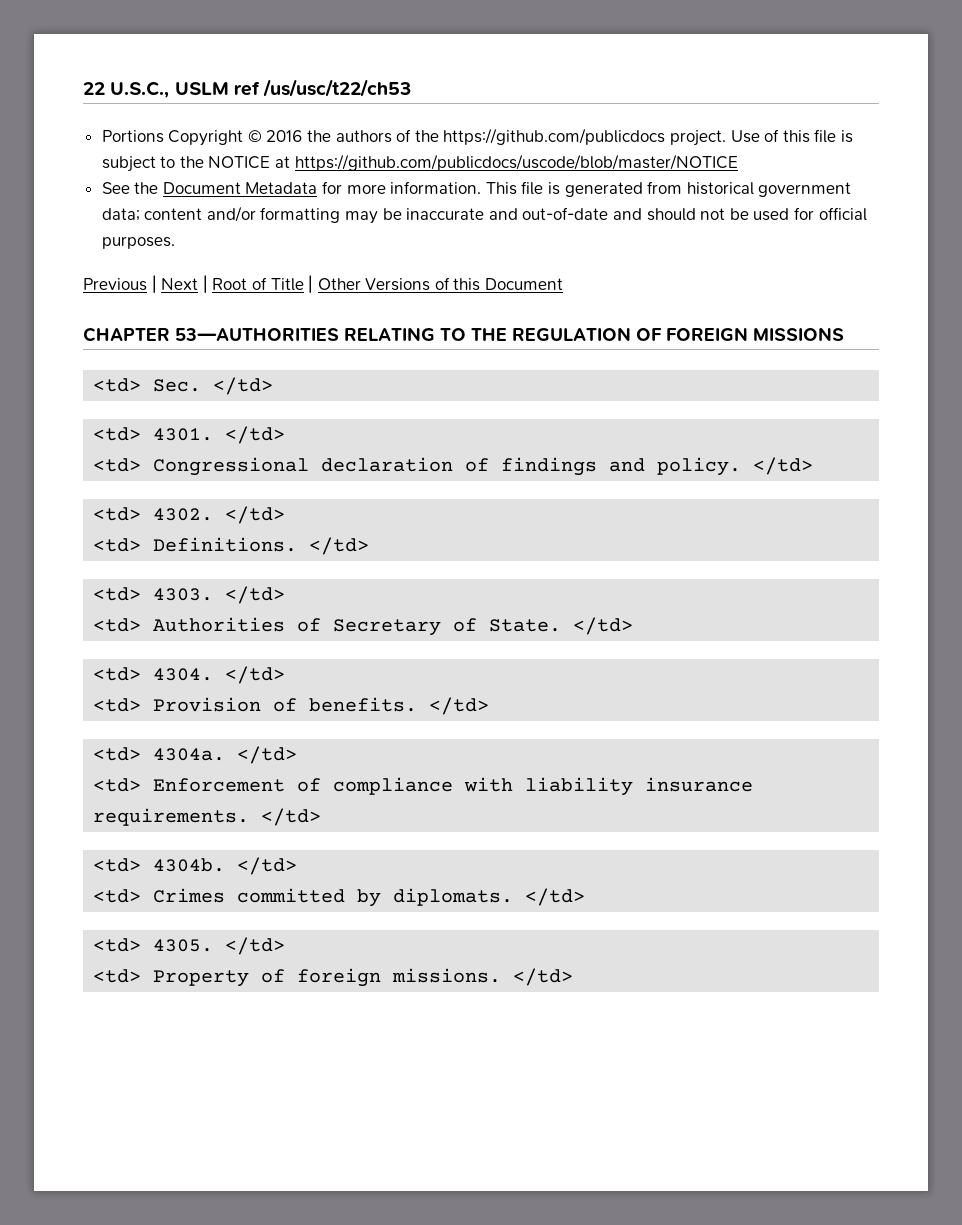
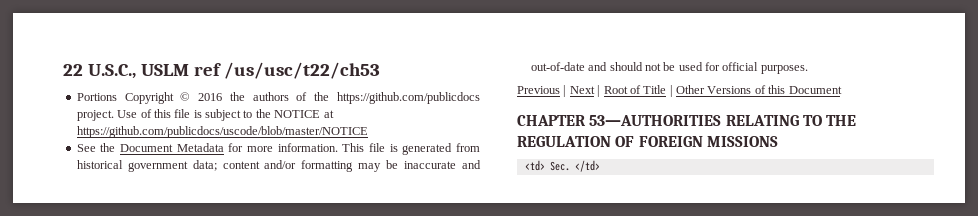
- <td> 4301. </td>
- <td> Congressional declaration of findings and policy. </td>
- <td> 4302. </td>
- <td> Definitions. </td>
- <td> 4303. </td>
- <td> Authorities of Secretary of State. </td>
- <td> 4304. </td>
- <td> Provision of benefits. </td>
- <td> 4304a. </td>
- <td> Enforcement of compliance with liability insurance requirements. </td>
- <td> 4304b. </td>
- <td> Crimes committed by diplomats. </td>
- <td> 4305. </td>
- <td> Property of foreign missions. </td>

